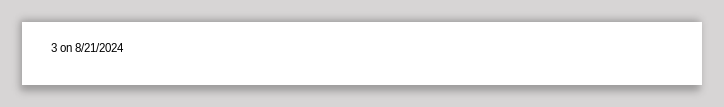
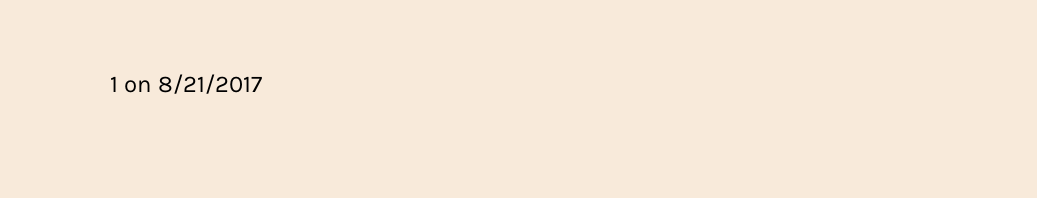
- 3 on 8/21/2024
+ 1 on 8/21/2017

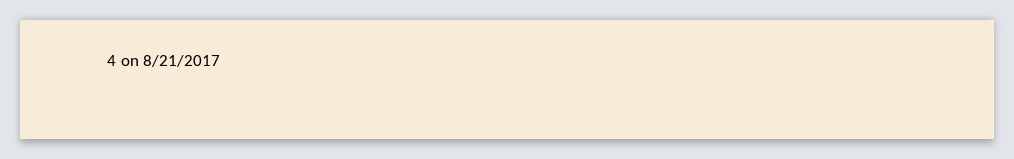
- 1 on 8/21/2017
+ 4 on 8/21/2017

